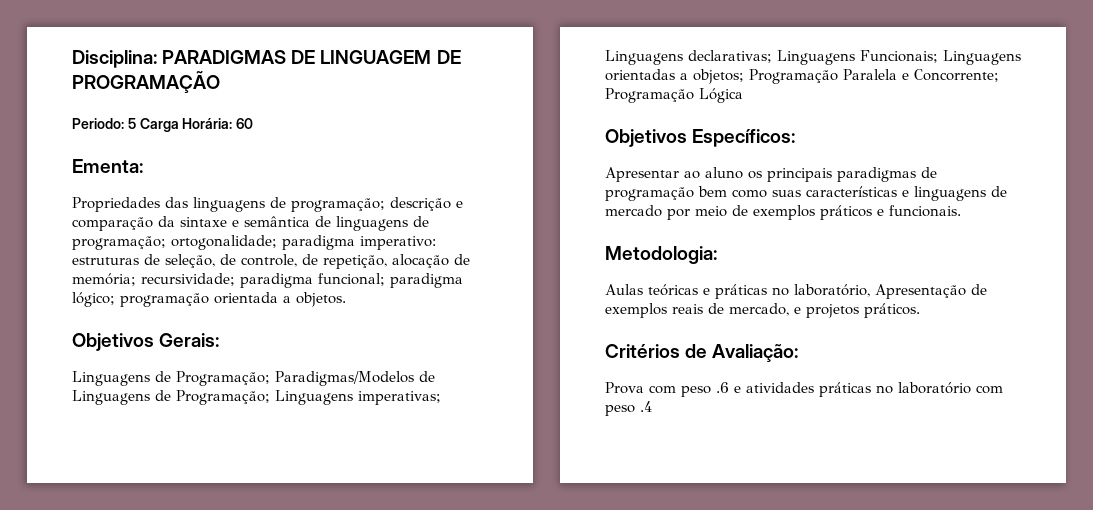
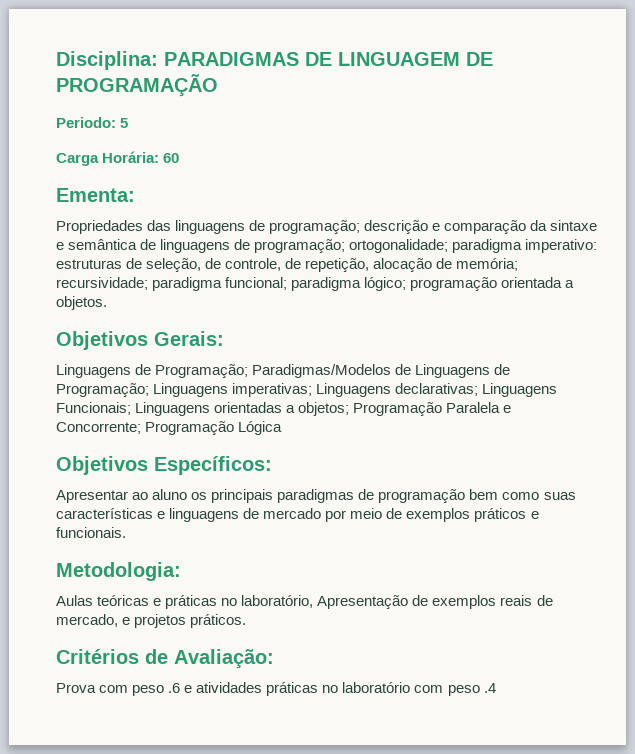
- Periodo: 5 Carga Horária: 60
+ Periodo: 5
+ Carga Horária: 60

